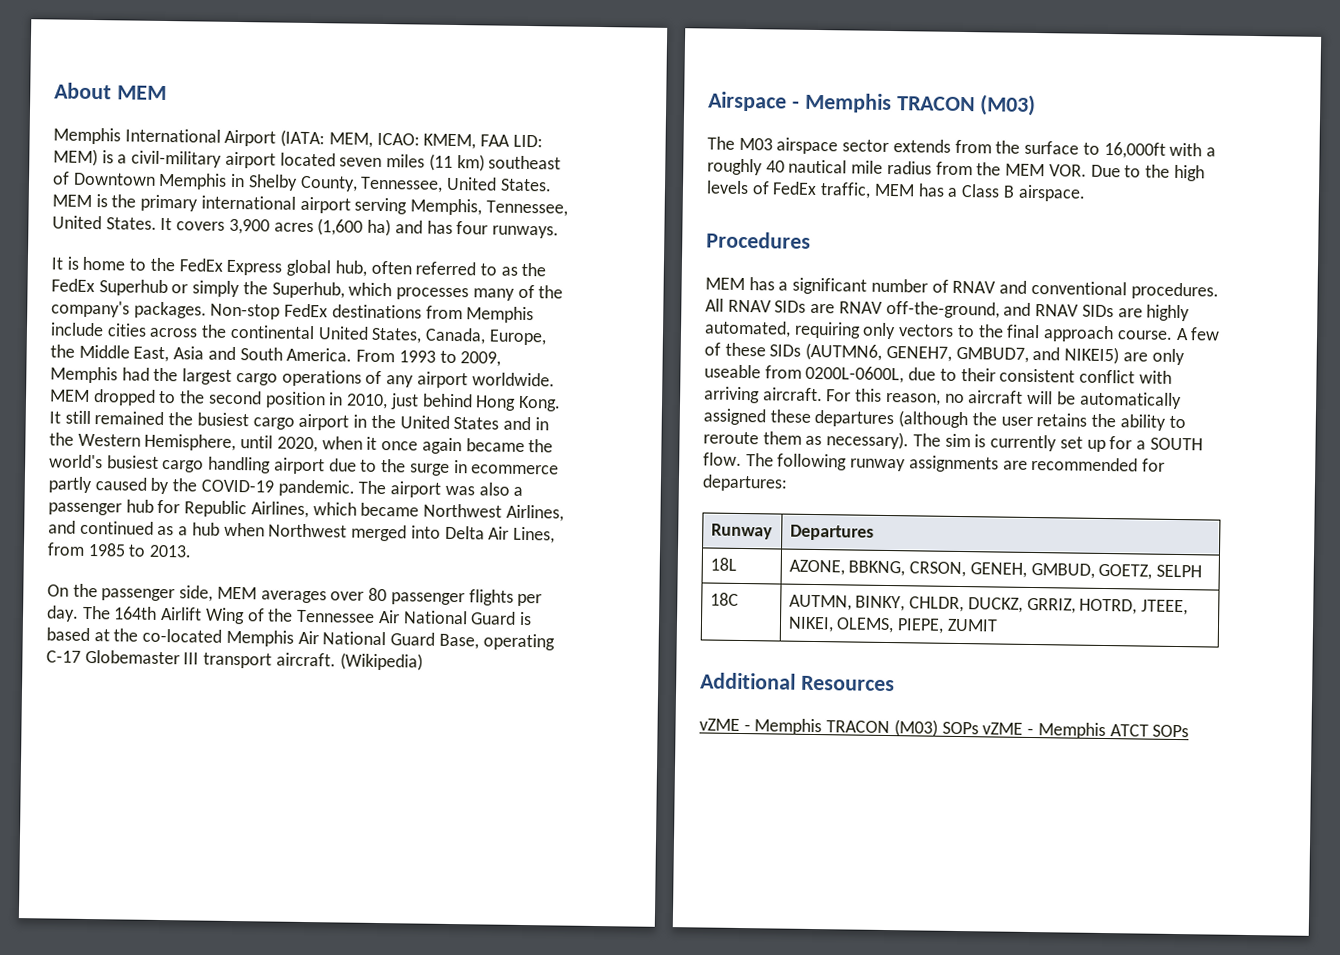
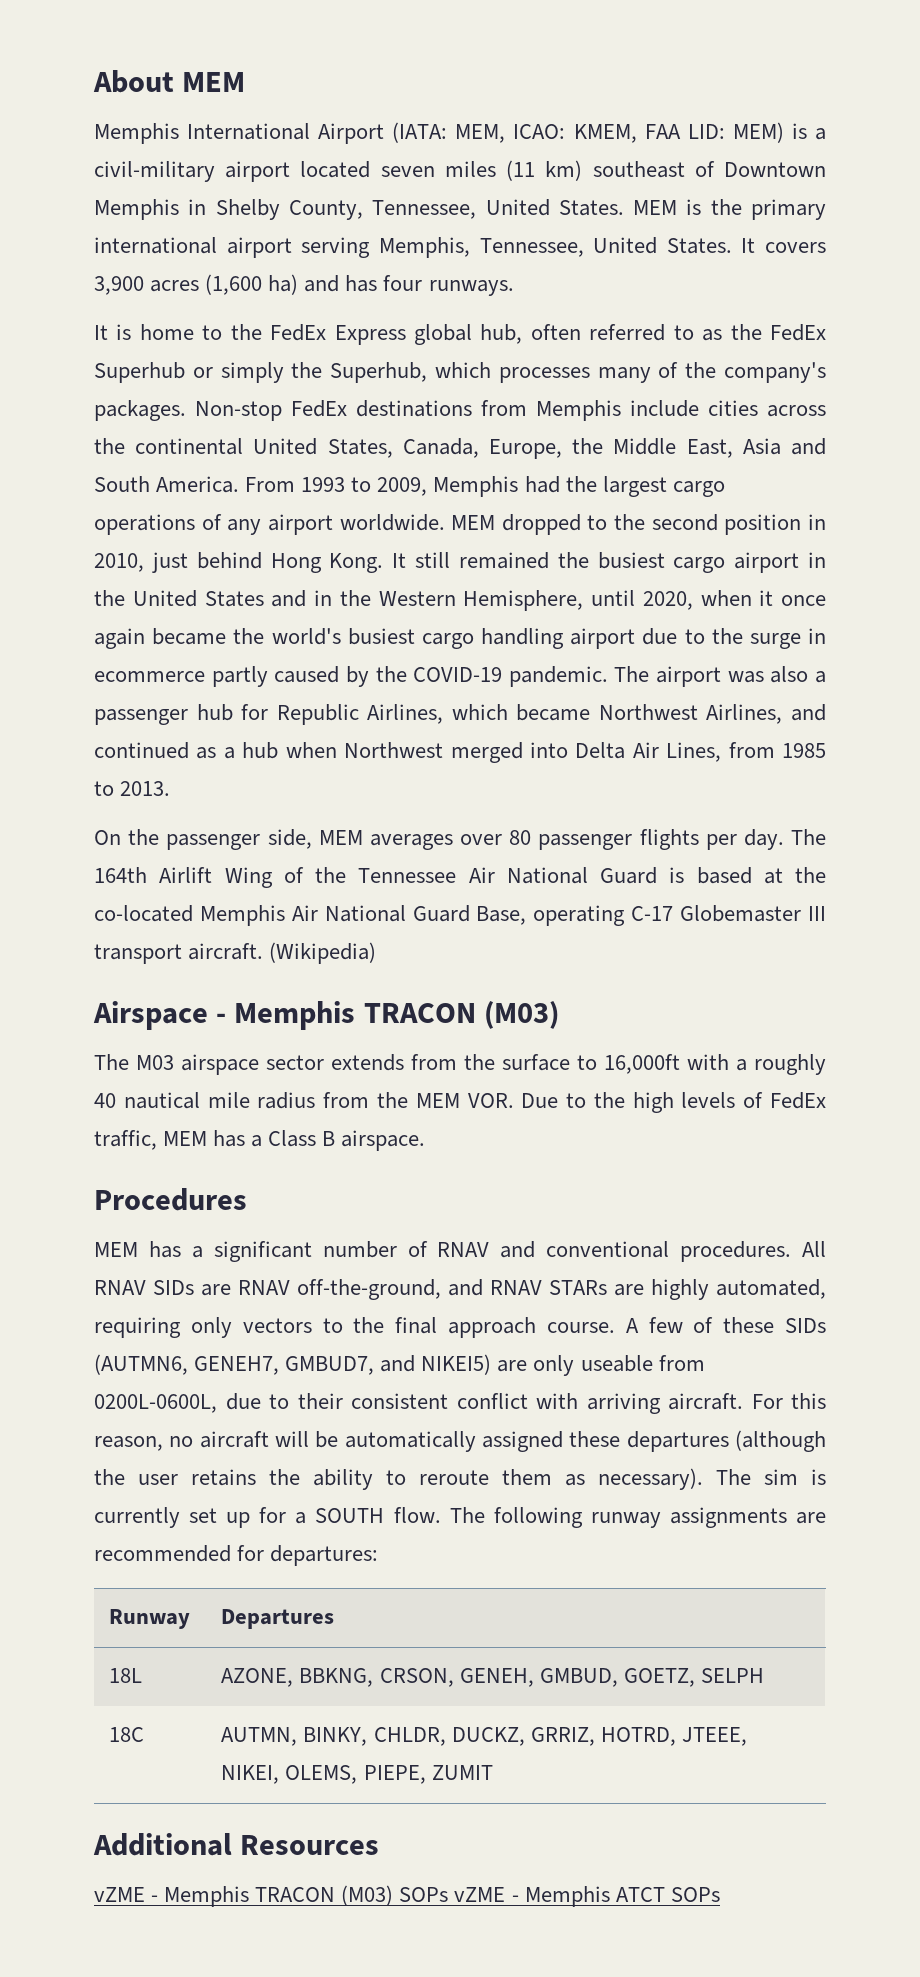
- All RNAV SIDs are RNAV off-the-ground, and RNAV SIDs are highly automated, requiring only vectors to the final approach course.
+ All RNAV SIDs are RNAV off-the-ground, and RNAV STARs are highly automated, requiring only vectors to the final approach course.

